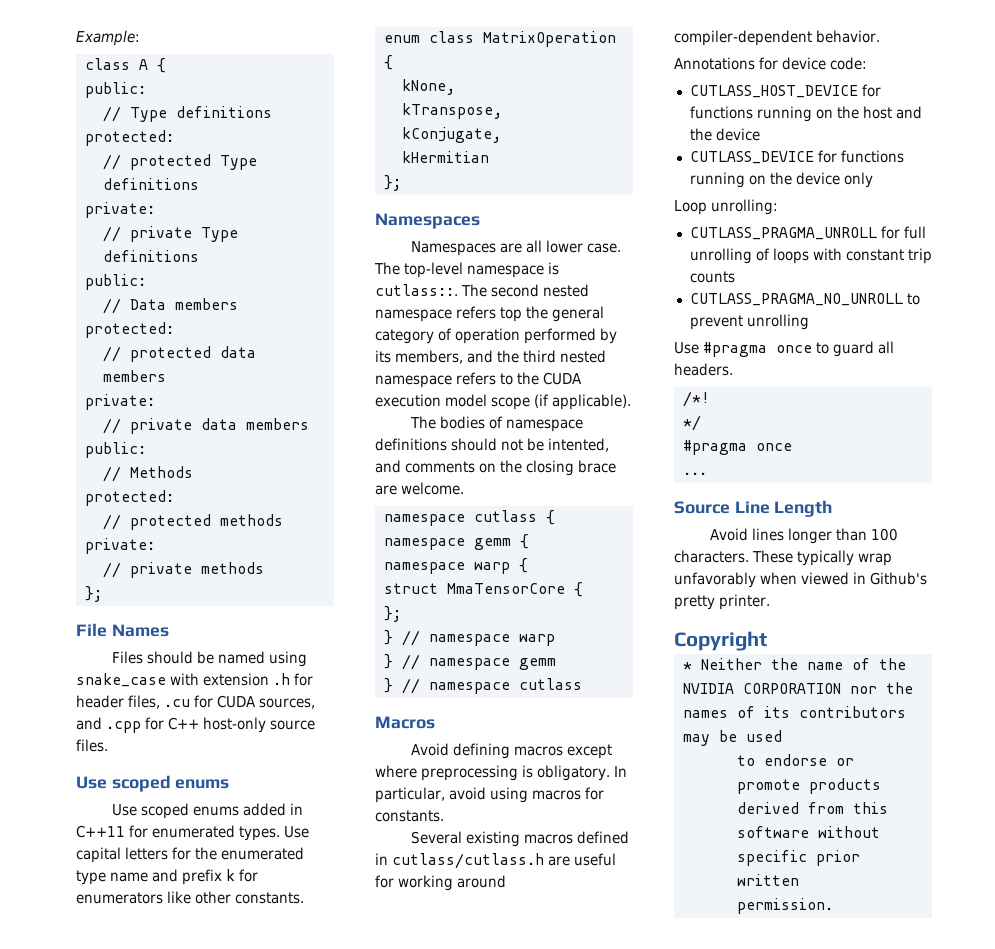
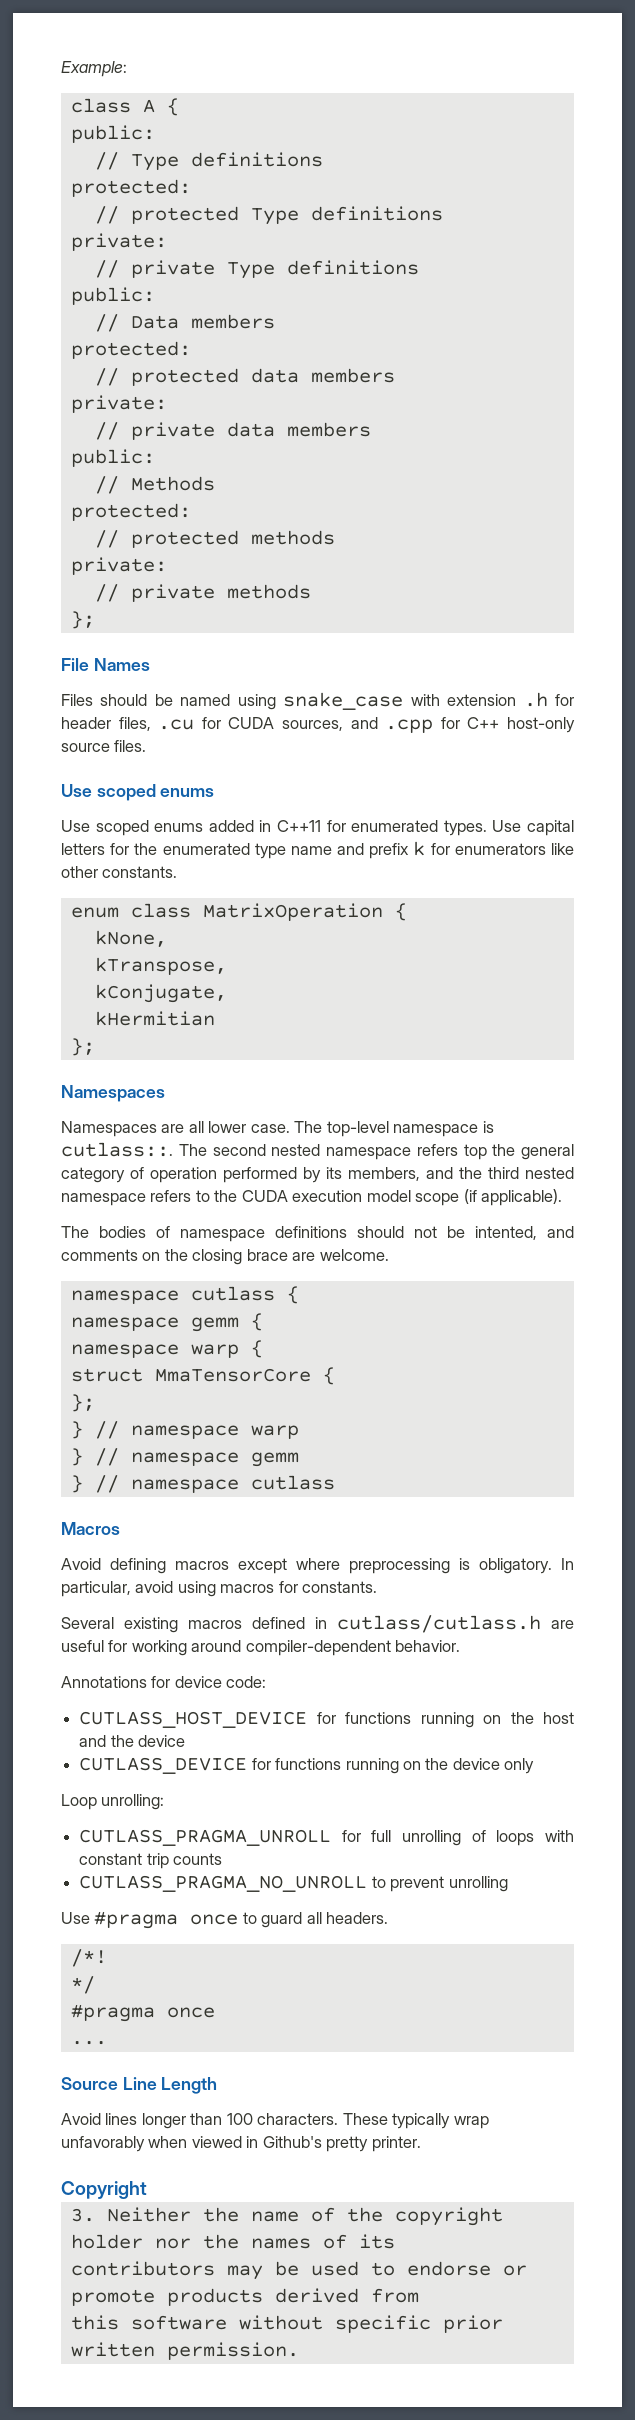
- * Neither the name of the NVIDIA CORPORATION nor the names of its contributors may be used
- to endorse or promote products derived from this software without specific prior written
- permission.
+ 3. Neither the name of the copyright holder nor the names of its
+ contributors may be used to endorse or promote products derived from
+ this software without specific prior written permission.

